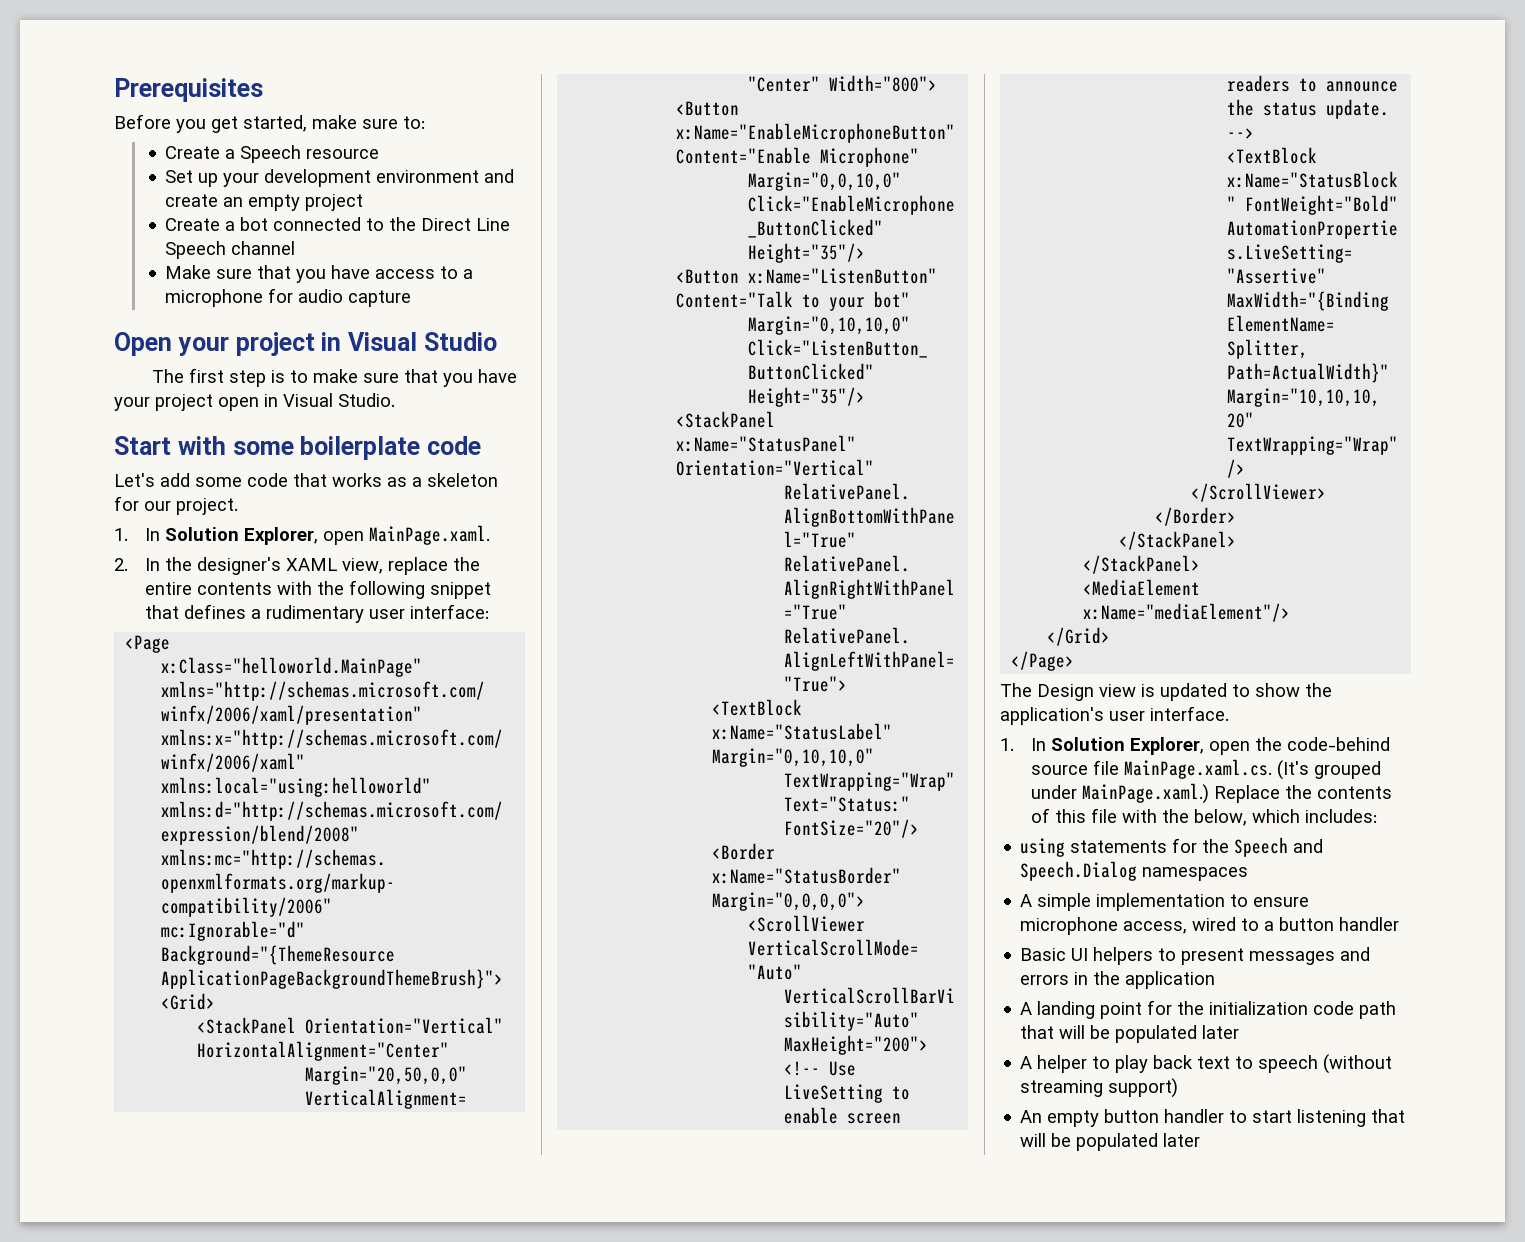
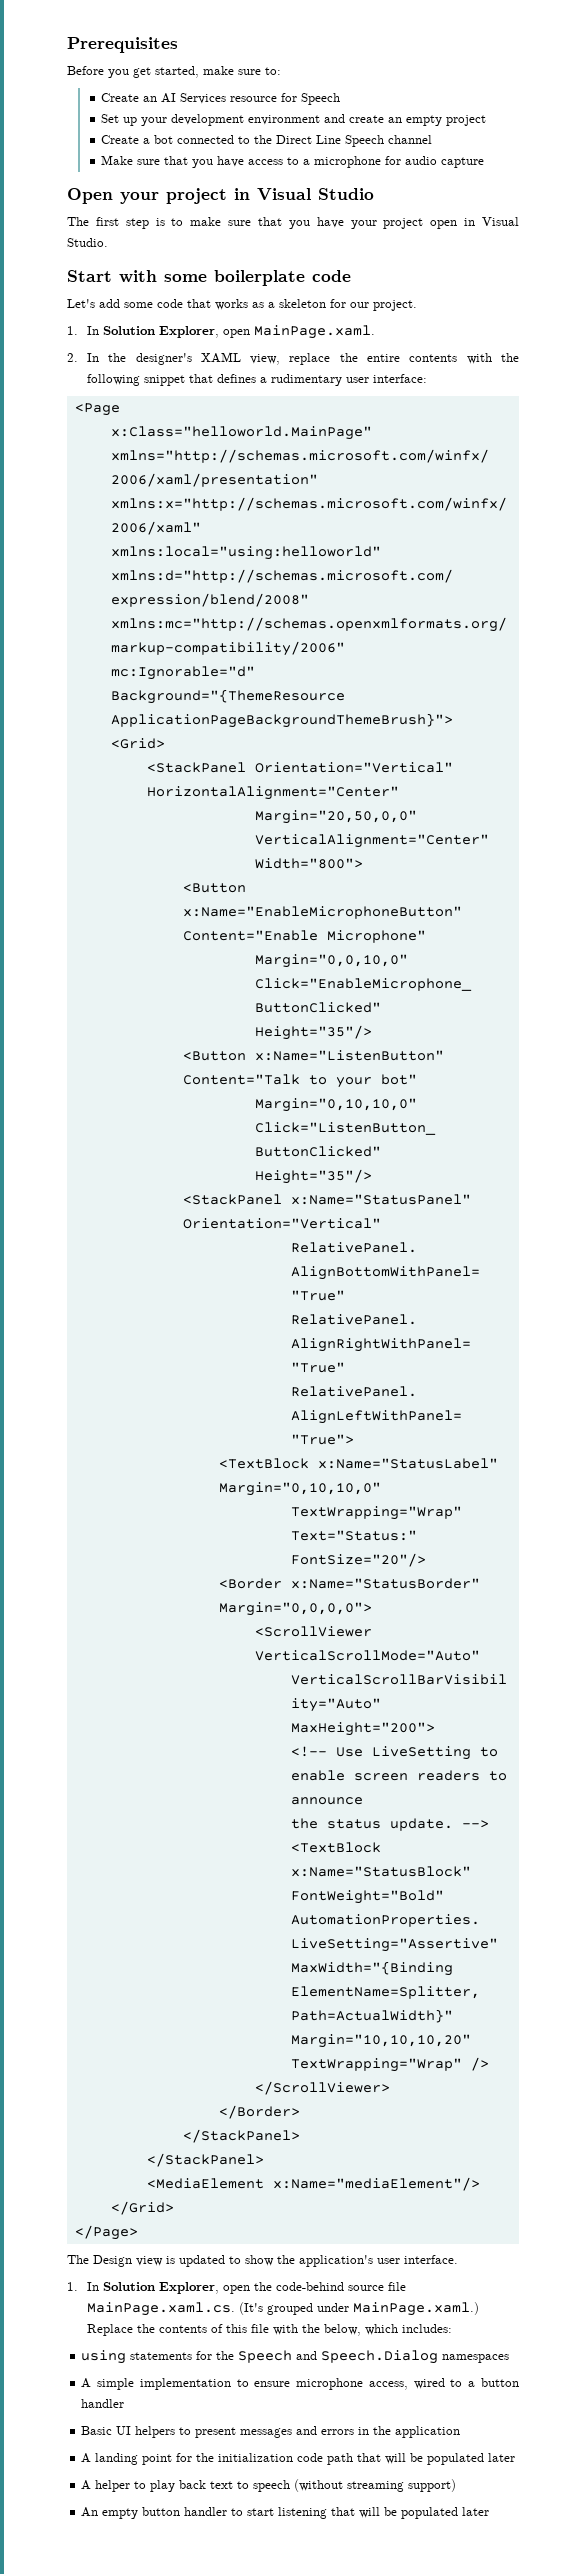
- Create a Speech resource
+ Create an AI Services resource for Speech

